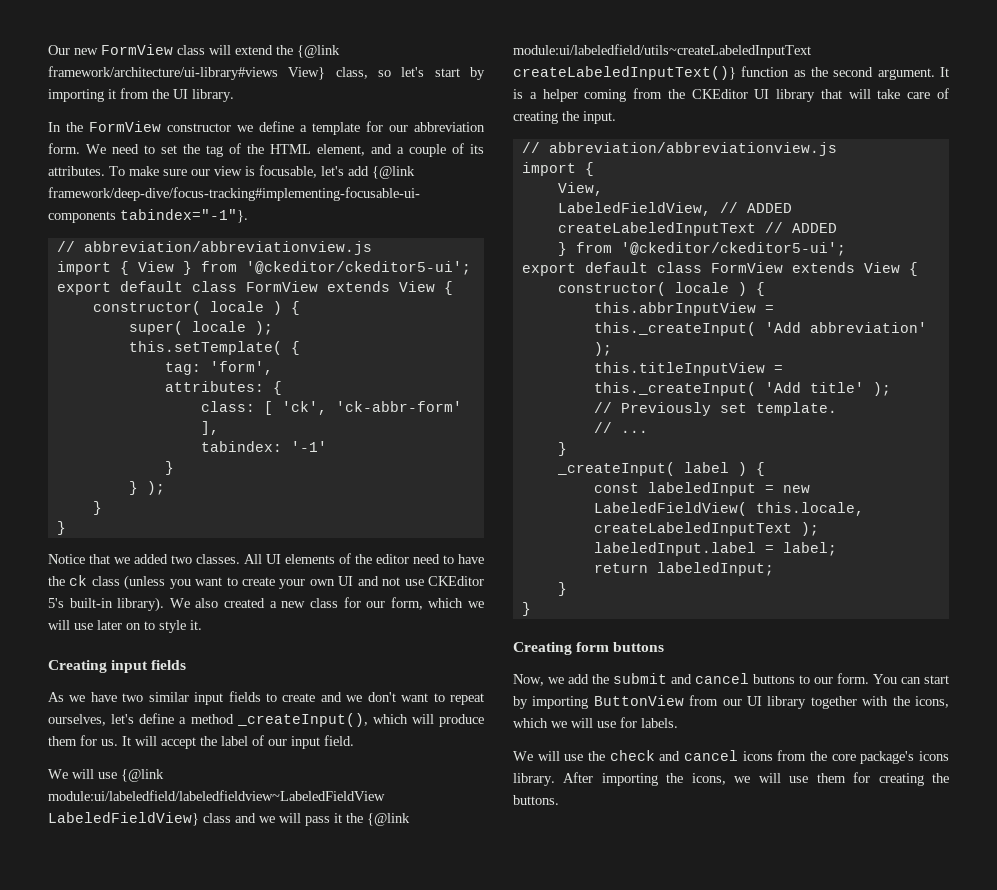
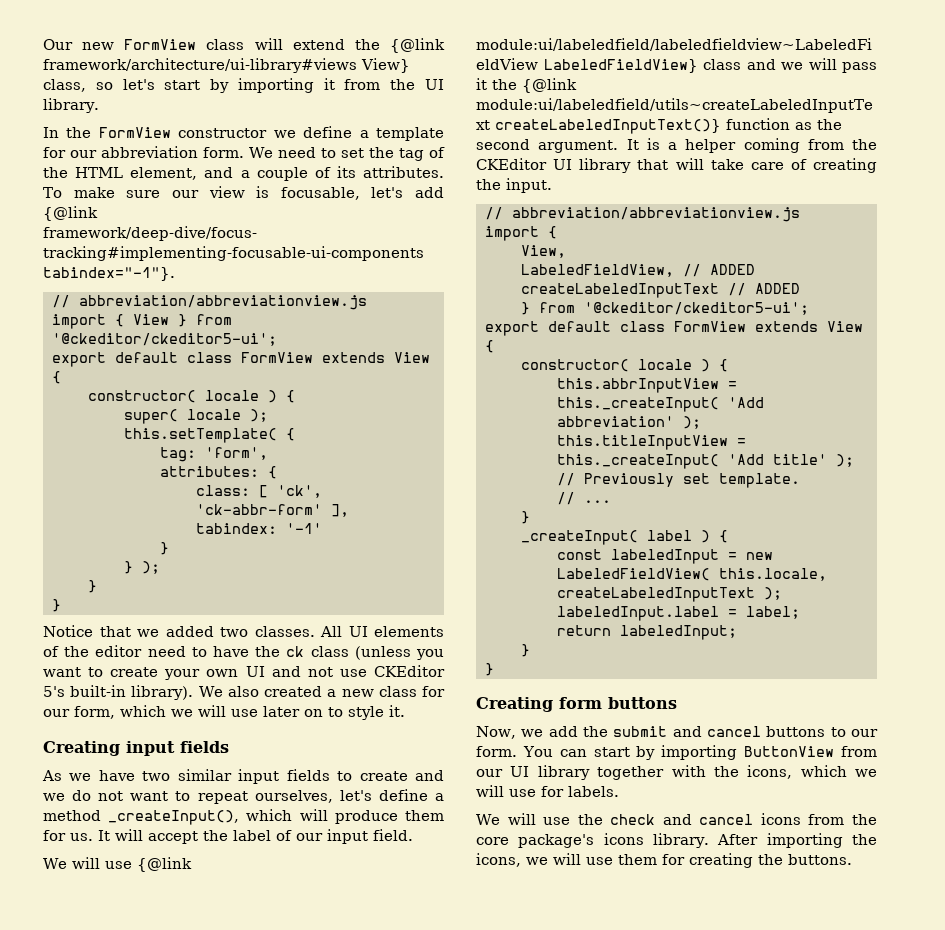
- As we have two similar input fields to create and we don't want to repeat ourselves, let's define a method _createInput(), which will produce them for us.
+ As we have two similar input fields to create and we do not want to repeat ourselves, let's define a method _createInput(), which will produce them for us.

